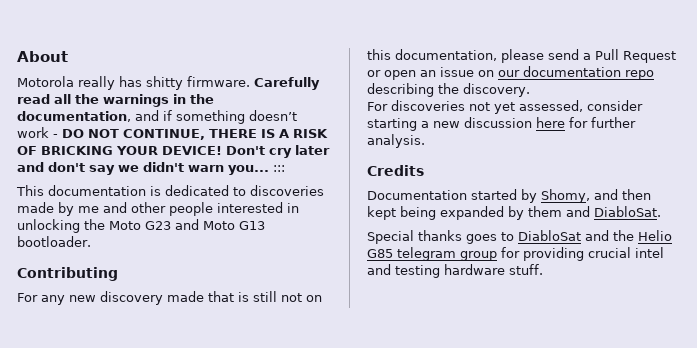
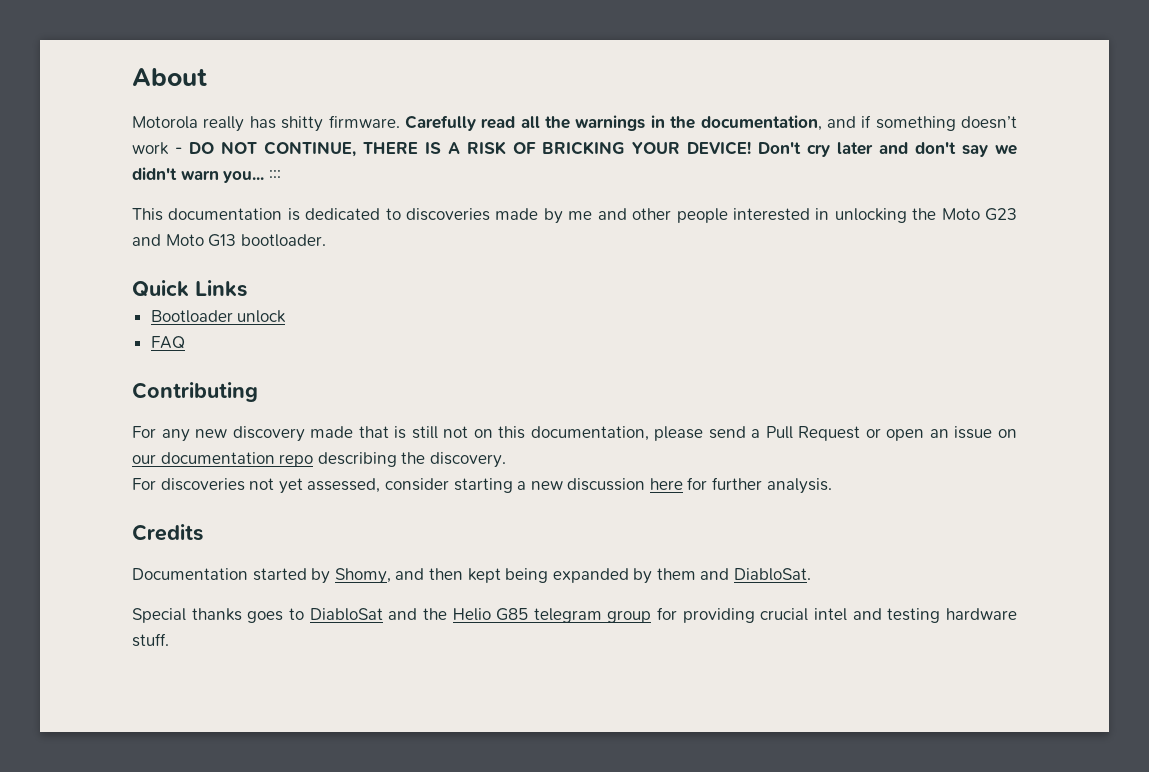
+ Quick Links
+ Bootloader unlock
+ FAQ

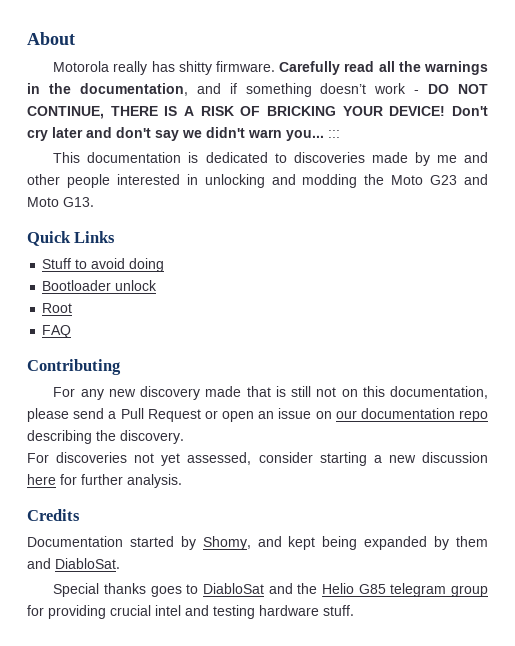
- This documentation is dedicated to discoveries made by me and other people interested in unlocking the Moto G23 and Moto G13 bootloader.
+ This documentation is dedicated to discoveries made by me and other people interested in unlocking and modding the Moto G23 and Moto G13.
+ Stuff to avoid doing
+ Root
- Documentation started by Shomy, and then kept being expanded by them and DiabloSat.
+ Documentation started by Shomy, and kept being expanded by them and DiabloSat.

